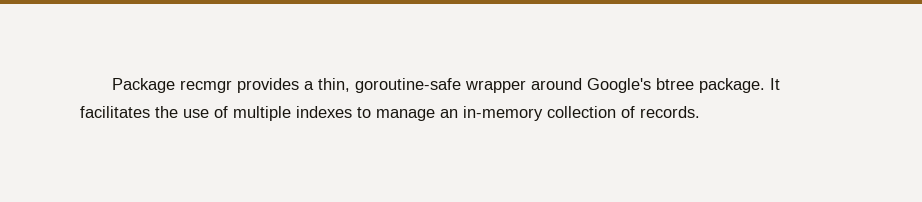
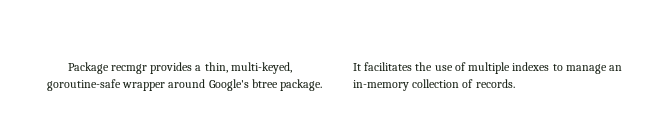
- Package recmgr provides a thin, goroutine-safe wrapper around Google's btree package.
+ Package recmgr provides a thin, multi-keyed, goroutine-safe wrapper around Google's btree package.

